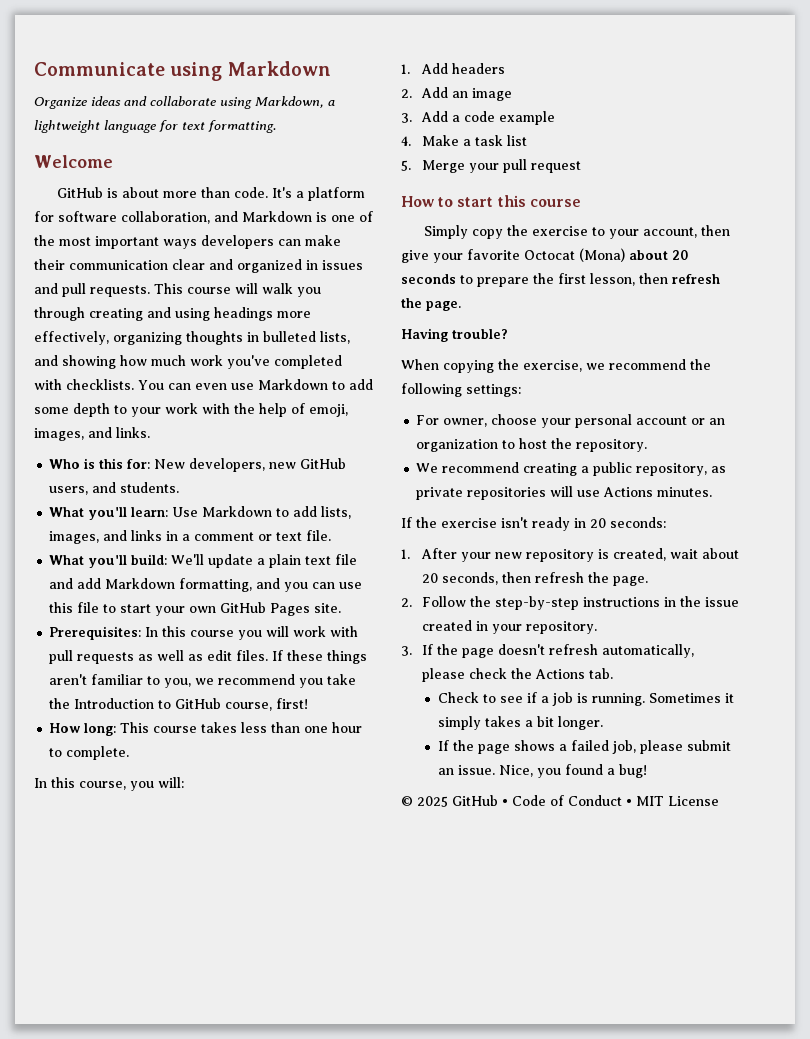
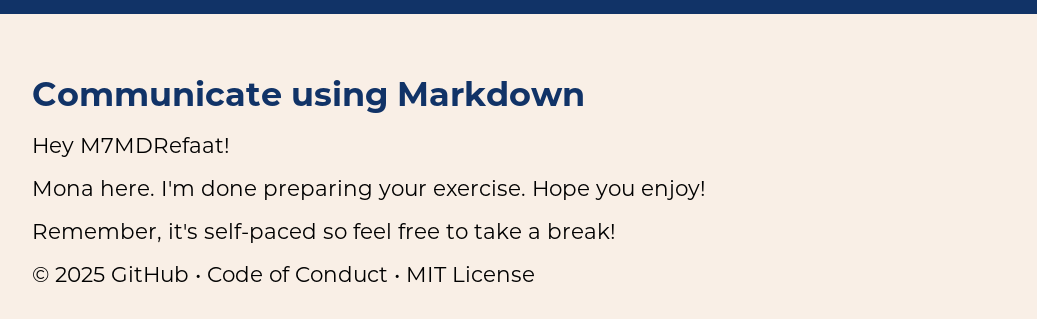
- Organize ideas and collaborate using Markdown, a lightweight language for text formatting.
- Welcome
- GitHub is about more than code. It's a platform for software collaboration, and Markdown is one of the most important ways developers can make their communication clear and organized in issues and pull requests. This course will walk you through creating and using headings more effectively, organizing thoughts in bulleted lists, and showing how much work you've completed with checklists. You can even use Markdown to add some depth to your work with the help of emoji, images, and links.
- Who is this for: New developers, new GitHub users, and students.
- What you'll learn: Use Markdown to add lists, images, and links in a comment or text file.
- What you'll build: We'll update a plain text file and add Markdown formatting, and you can use this file to start your own GitHub Pages site.
- Prerequisites: In this course you will work with pull requests as well as edit files. If these things aren't familiar to you, we recommend you take the Introduction to GitHub course, first!
- How long: This course takes less than one hour to complete.
- In this course, you will:
- 1. Add headers
- 2. Add an image
- 3. Add a code example
- 4. Make a task list
- 5. Merge your pull request
- How to start this course
- Simply copy the exercise to your account, then give your favorite Octocat (Mona) about 20 seconds to prepare the first lesson, then refresh the page.
- Having trouble?
- When copying the exercise, we recommend the following settings:
- For owner, choose your personal account or an organization to host the repository.
- We recommend creating a public repository, as private repositories will use Actions minutes.
- If the exercise isn't ready in 20 seconds:
- 1. After your new repository is created, wait about 20 seconds, then refresh the page.
- 2. Follow the step-by-step instructions in the issue created in your repository.
- 3. If the page doesn't refresh automatically, please check the Actions tab.
- Check to see if a job is running. Sometimes it simply takes a bit longer.
- If the page shows a failed job, please submit an issue. Nice, you found a bug!
+ Hey M7MDRefaat!
+ Mona here. I'm done preparing your exercise. Hope you enjoy!
+ Remember, it's self-paced so feel free to take a break!

